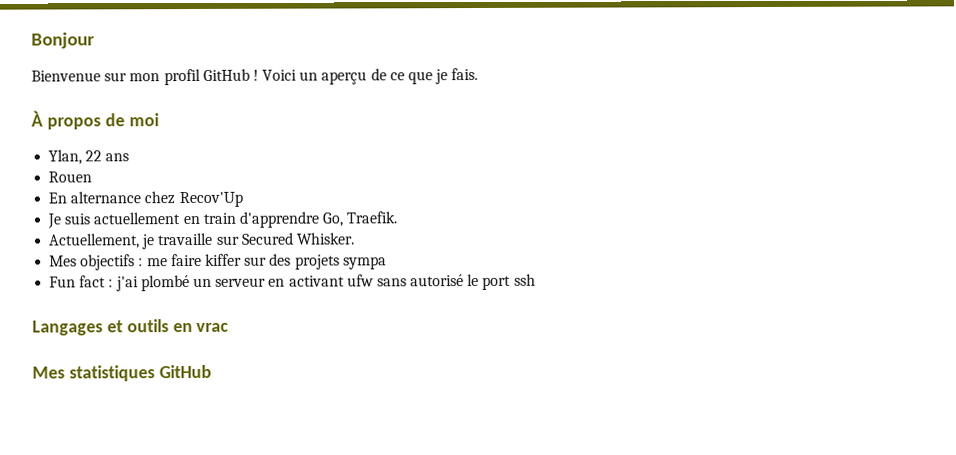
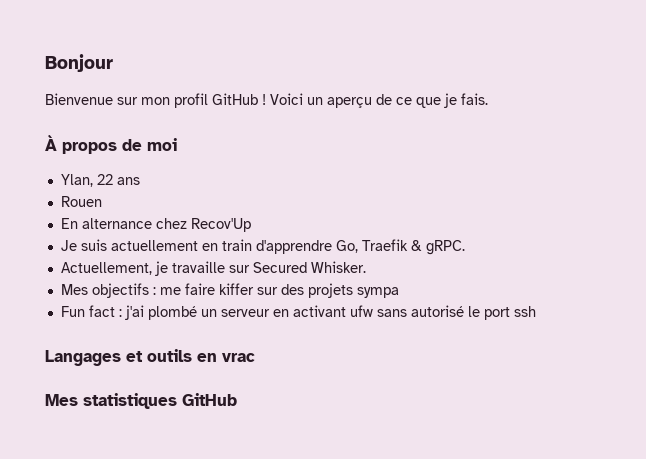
- Je suis actuellement en train d'apprendre Go, Traefik.
+ Je suis actuellement en train d'apprendre Go, Traefik & gRPC.

